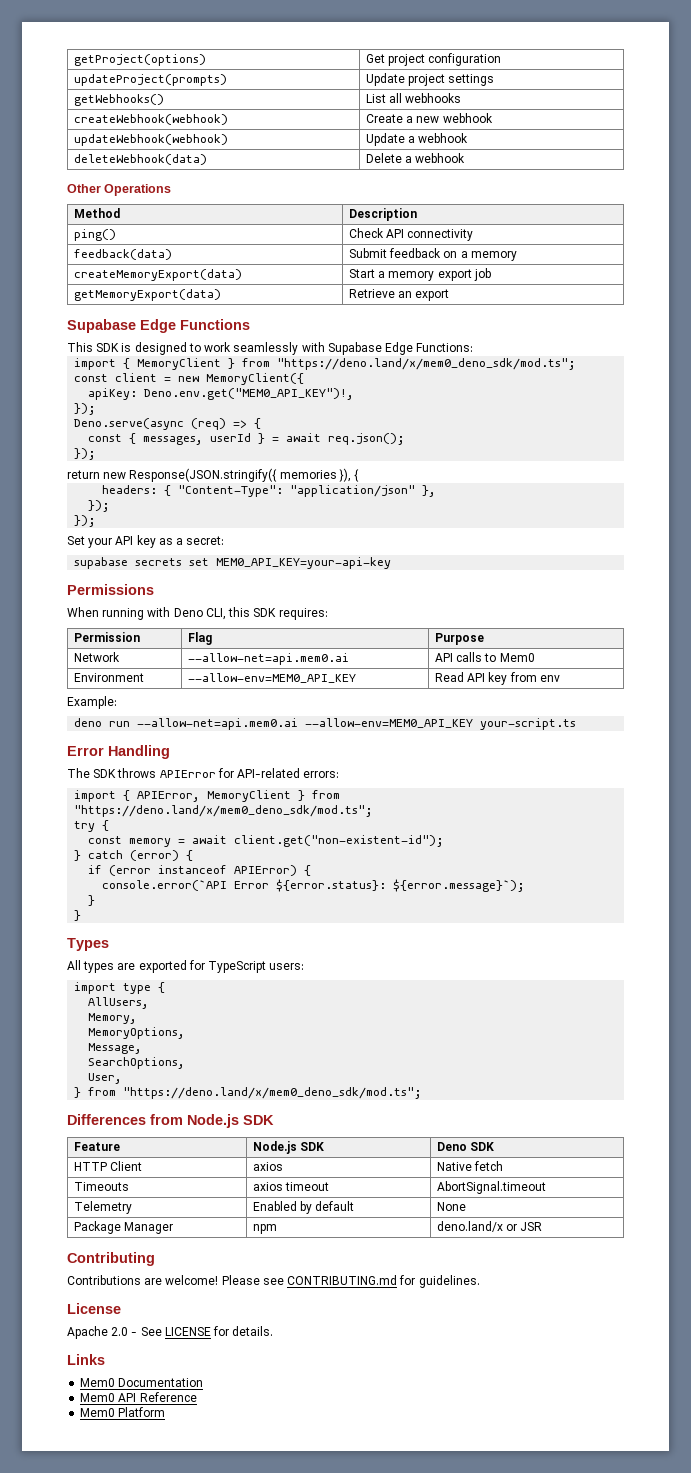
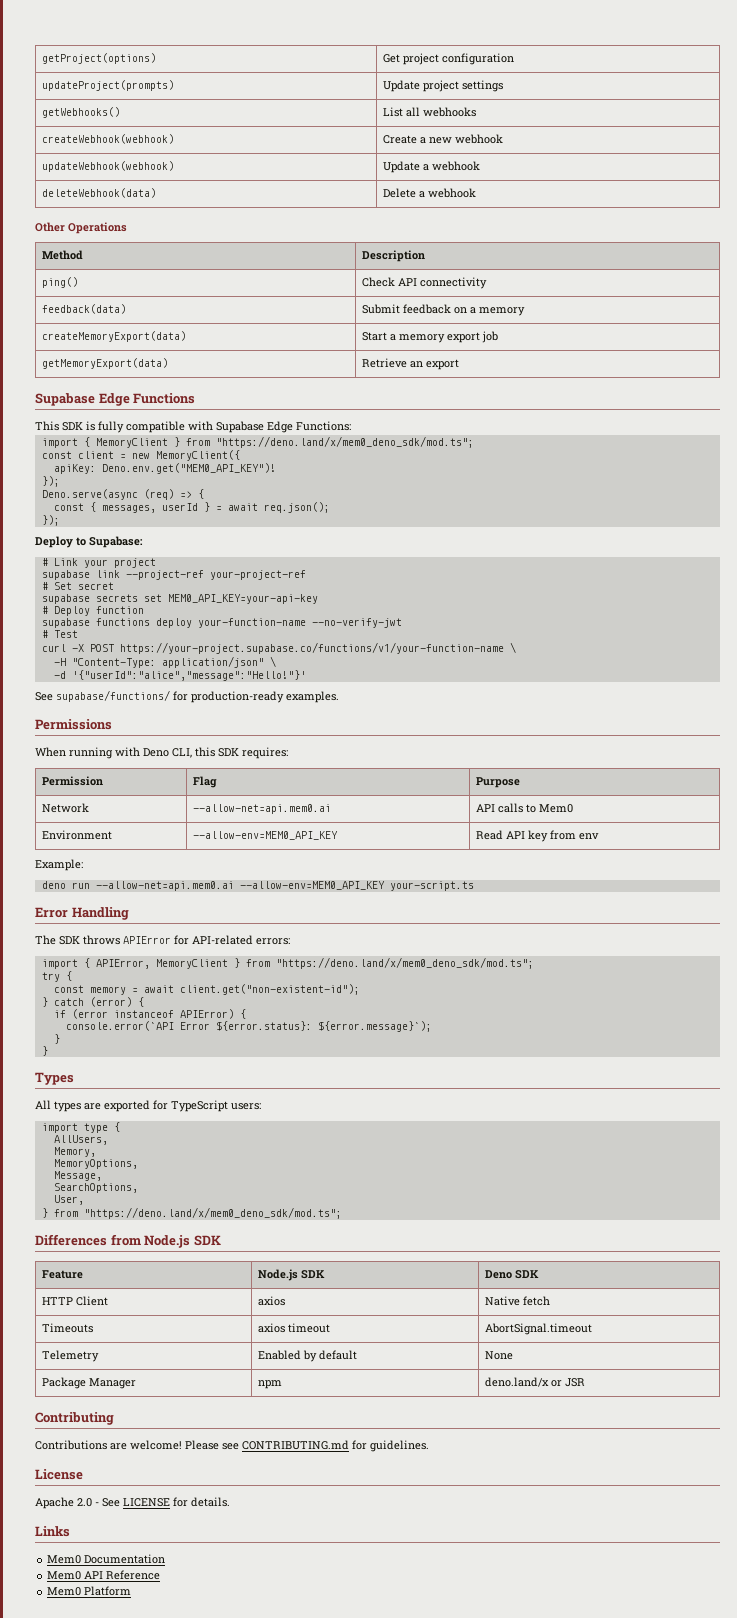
- This SDK is designed to work seamlessly with Supabase Edge Functions:
+ This SDK is fully compatible with Supabase Edge Functions:
- apiKey: Deno.env.get("MEM0_API_KEY")!,
+ apiKey: Deno.env.get("MEM0_API_KEY")!
- return new Response(JSON.stringify({ memories }), {
- headers: { "Content-Type": "application/json" },
- });
- });
- Set your API key as a secret:
+ Deploy to Supabase:
+ # Link your project
+ supabase link --project-ref your-project-ref
+ # Set secret
  supabase secrets set MEM0_API_KEY=your-api-key
+ # Deploy function
+ supabase functions deploy your-function-name --no-verify-jwt
+ # Test
+ curl -X POST https://your-project.supabase.co/functions/v1/your-function-name \
+ -H "Content-Type: application/json" \
+ -d '{"userId":"alice","message":"Hello!"}'
+ See supabase/functions/ for production-ready examples.

